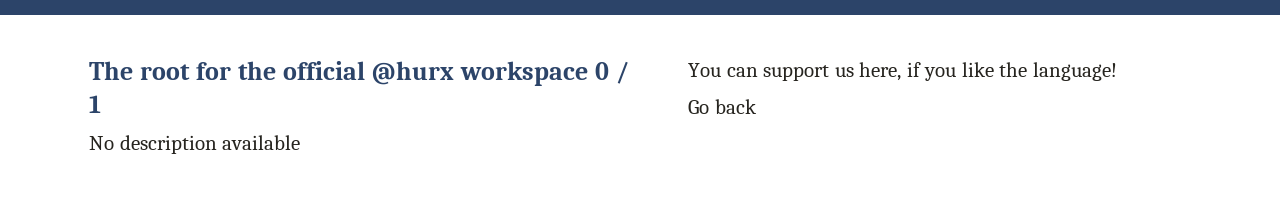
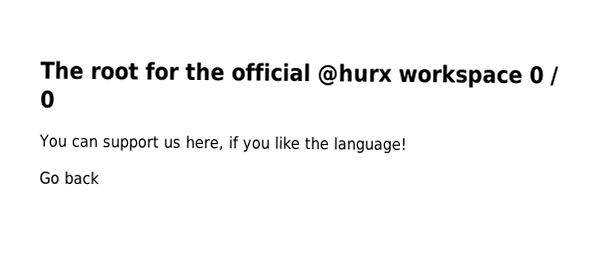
- The root for the official @hurx workspace 0 / 1
- No description available
+ The root for the official @hurx workspace 0 / 0

